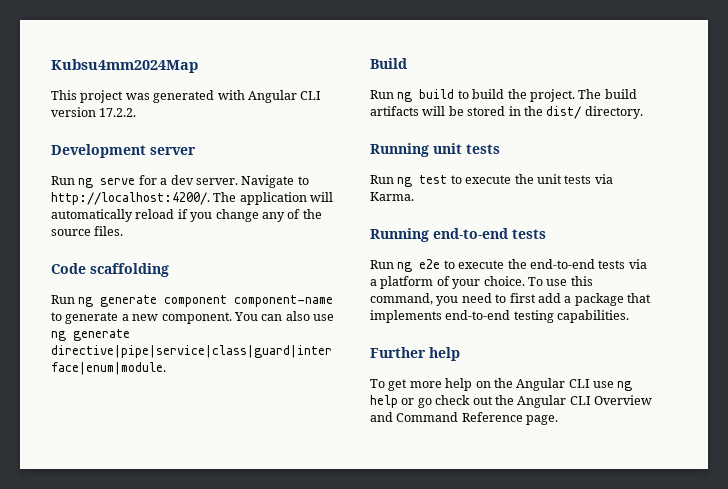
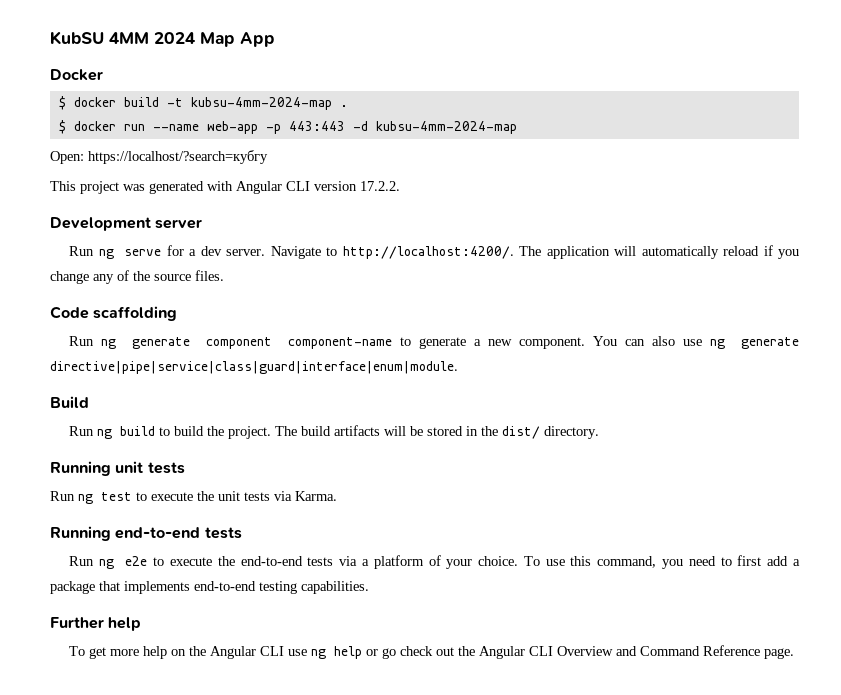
- Kubsu4mm2024Map
+ KubSU 4MM 2024 Map App
+ Docker
+ $ docker build -t kubsu-4mm-2024-map .
+ $ docker run --name web-app -p 443:443 -d kubsu-4mm-2024-map
+ Open: https://localhost/?search=кубгу

